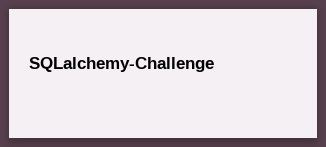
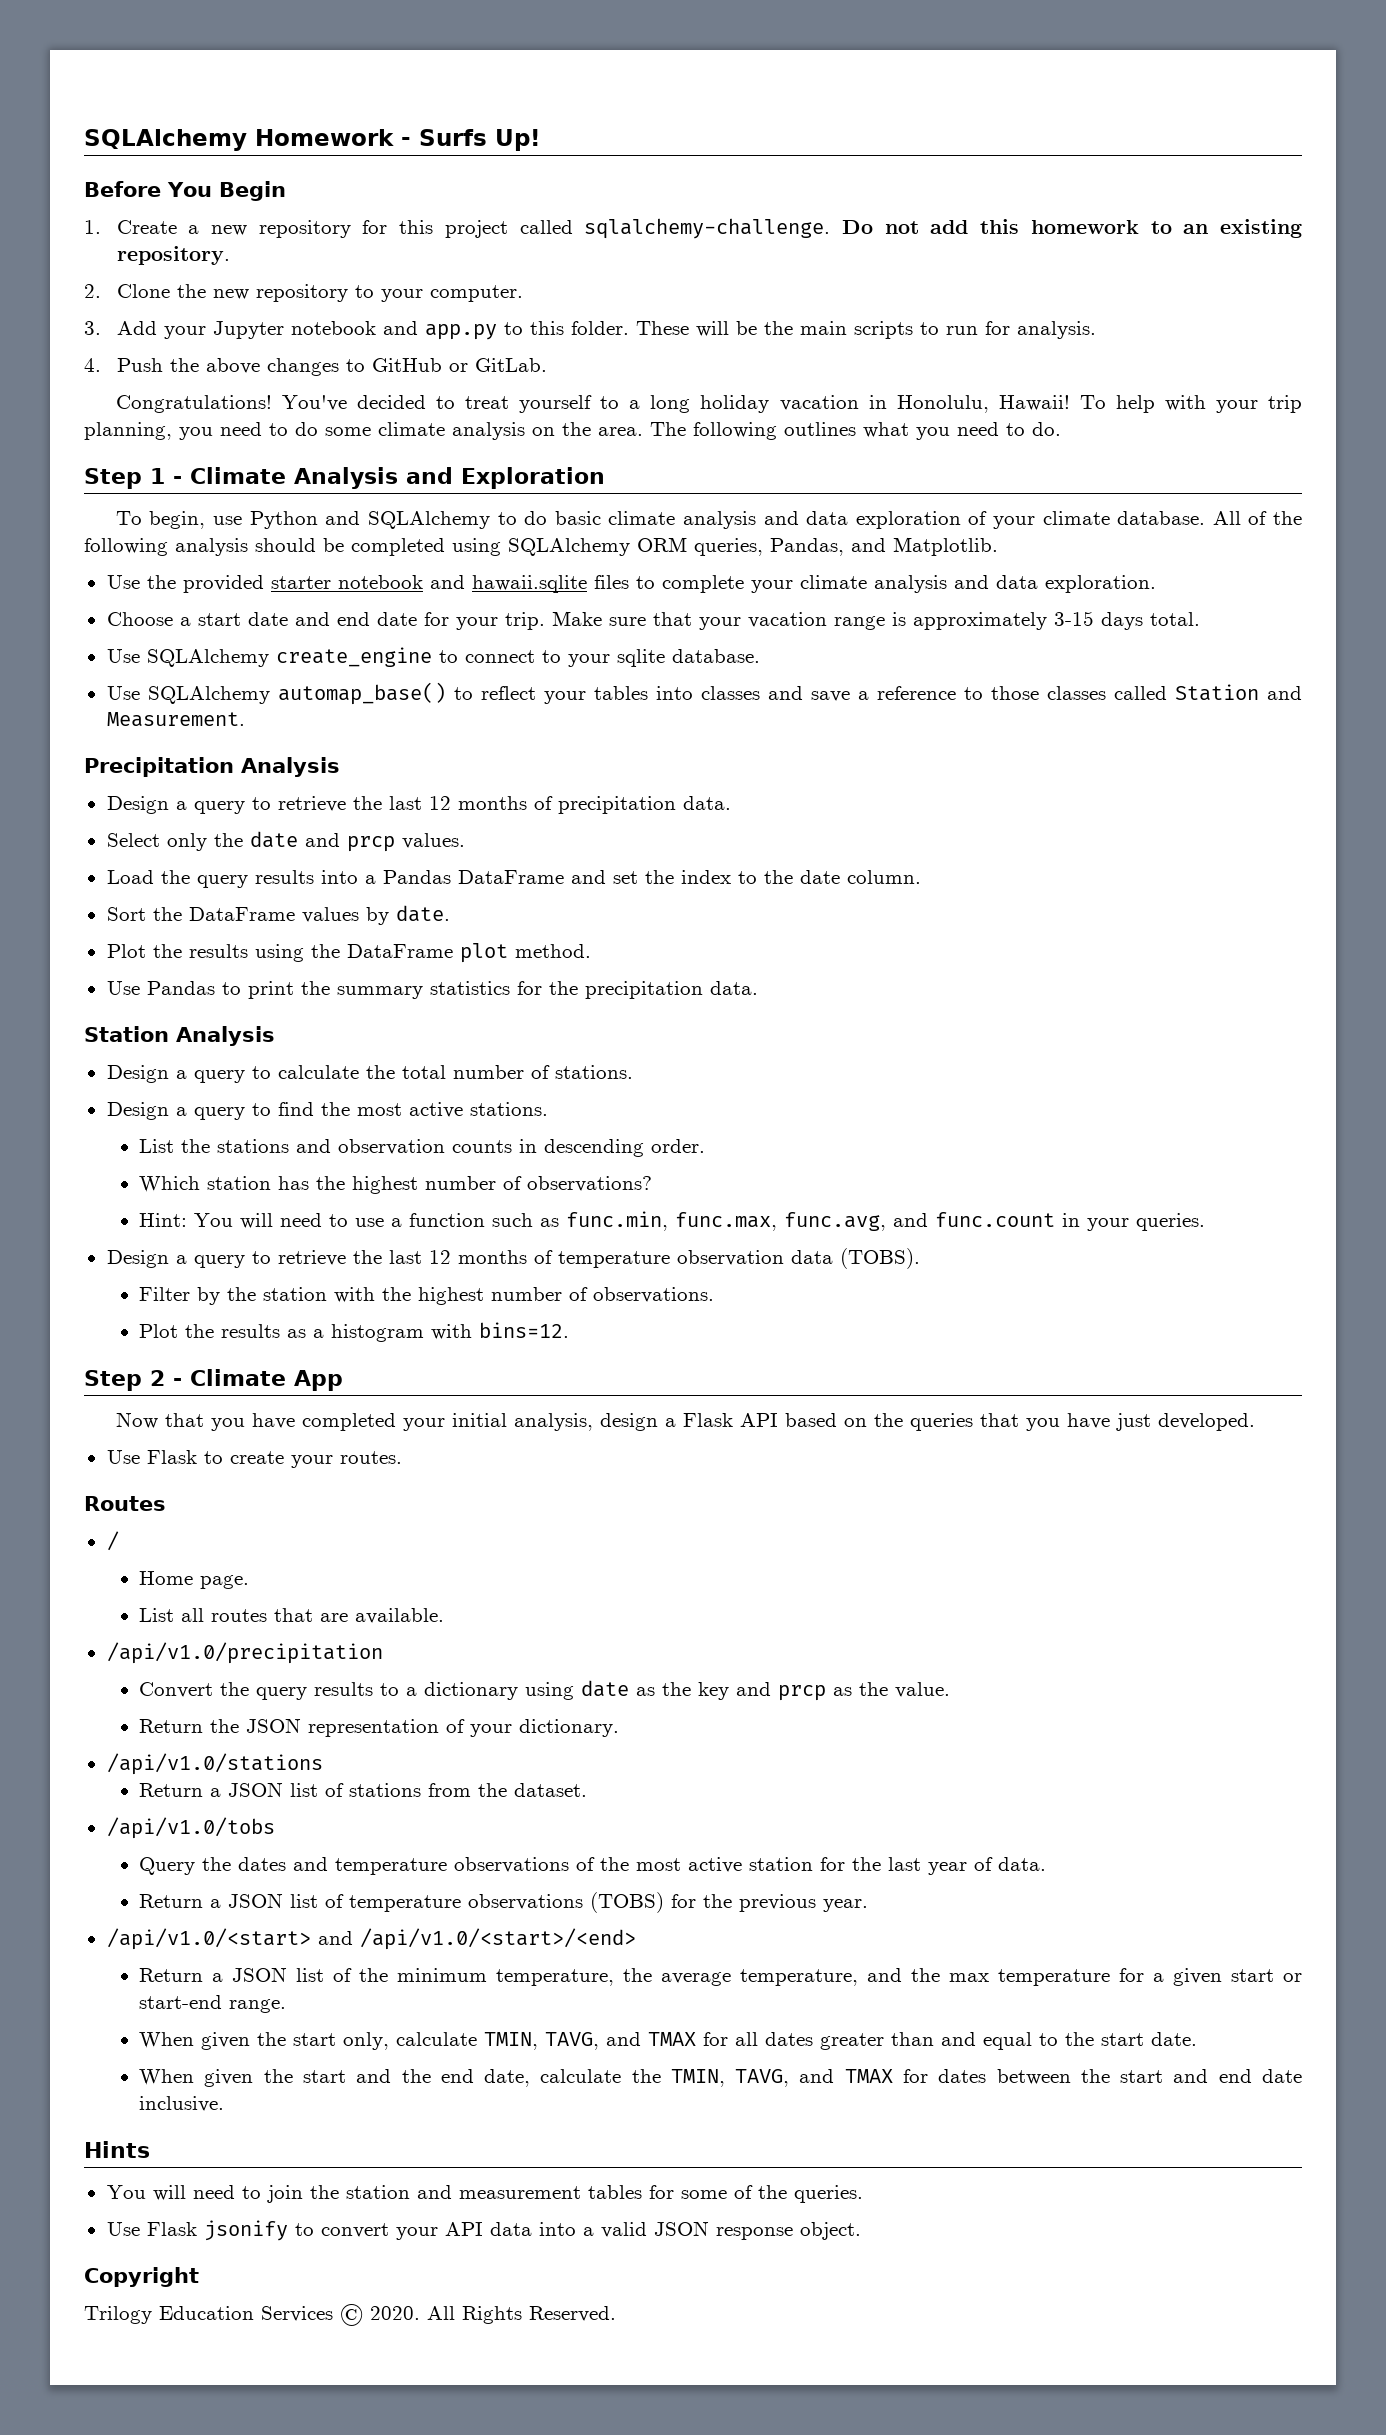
- SQLalchemy-Challenge
+ SQLAlchemy Homework - Surfs Up!
+ Before You Begin
+ 1. Create a new repository for this project called sqlalchemy-challenge. Do not add this homework to an existing repository.
+ 2. Clone the new repository to your computer.
+ 3. Add your Jupyter notebook and app.py to this folder. These will be the main scripts to run for analysis.
+ 4. Push the above changes to GitHub or GitLab.
+ Congratulations! You've decided to treat yourself to a long holiday vacation in Honolulu, Hawaii! To help with your trip planning, you need to do some climate analysis on the area. The following outlines what you need to do.
+ Step 1 - Climate Analysis and Exploration
+ To begin, use Python and SQLAlchemy to do basic climate analysis and data exploration of your climate database. All of the following analysis should be completed using SQLAlchemy ORM queries, Pandas, and Matplotlib.
+ Use the provided starter notebook and hawaii.sqlite files to complete your climate analysis and data exploration.
+ Choose a start date and end date for your trip. Make sure that your vacation range is approximately 3-15 days total.
+ Use SQLAlchemy create_engine to connect to your sqlite database.
+ Use SQLAlchemy automap_base() to reflect your tables into classes and save a reference to those classes called Station and Measurement.
+ Precipitation Analysis
+ Design a query to retrieve the last 12 months of precipitation data.
+ Select only the date and prcp values.
+ Load the query results into a Pandas DataFrame and set the index to the date column.
+ Sort the DataFrame values by date.
+ Plot the results using the DataFrame plot method.
+ Use Pandas to print the summary statistics for the precipitation data.
+ Station Analysis
+ Design a query to calculate the total number of stations.
+ Design a query to find the most active stations.
+ List the stations and observation counts in descending order.
+ Which station has the highest number of observations?
+ Hint: You will need to use a function such as func.min, func.max, func.avg, and func.count in your queries.
+ Design a query to retrieve the last 12 months of temperature observation data (TOBS).
+ Filter by the station with the highest number of observations.
+ Plot the results as a histogram with bins=12.
+ Step 2 - Climate App
+ Now that you have completed your initial analysis, design a Flask API based on the queries that you have just developed.
+ Use Flask to create your routes.
+ Routes
+ /
+ Home page.
+ List all routes that are available.
+ /api/v1.0/precipitation
+ Convert the query results to a dictionary using date as the key and prcp as the value.
+ Return the JSON representation of your dictionary.
+ /api/v1.0/stations
+ Return a JSON list of stations from the dataset.
+ /api/v1.0/tobs
+ Query the dates and temperature observations of the most active station for the last year of data.
+ Return a JSON list of temperature observations (TOBS) for the previous year.
+ /api/v1.0/<start> and /api/v1.0/<start>/<end>
+ Return a JSON list of the minimum temperature, the average temperature, and the max temperature for a given start or start-end range.
+ When given the start only, calculate TMIN, TAVG, and TMAX for all dates greater than and equal to the start date.
+ When given the start and the end date, calculate the TMIN, TAVG, and TMAX for dates between the start and end date inclusive.
+ Hints
+ You will need to join the station and measurement tables for some of the queries.
+ Use Flask jsonify to convert your API data into a valid JSON response object.
+ Copyright
+ Trilogy Education Services © 2020. All Rights Reserved.

